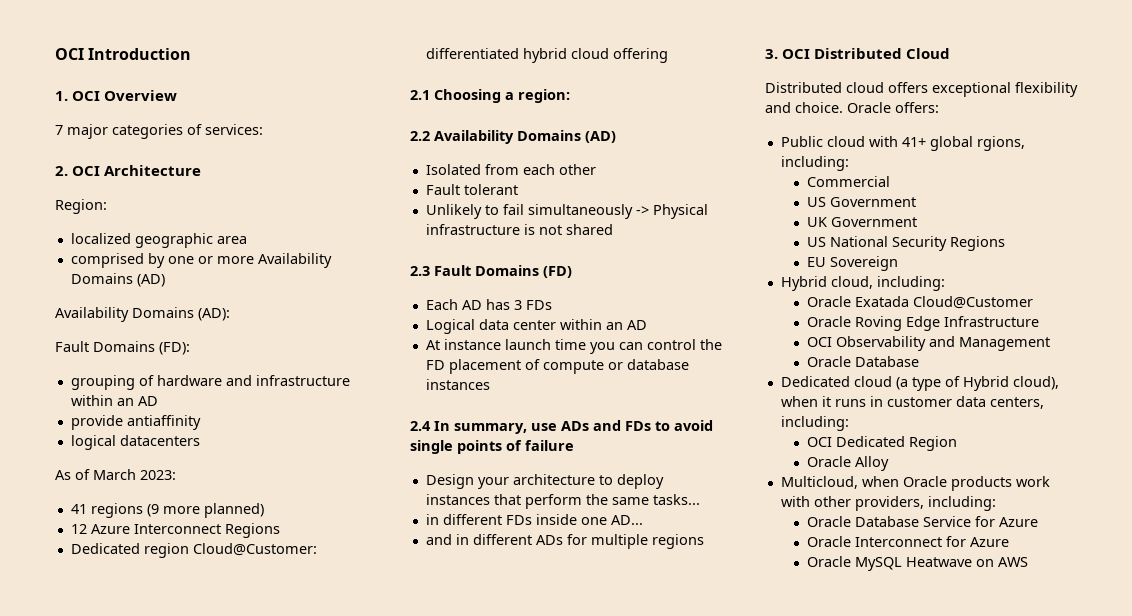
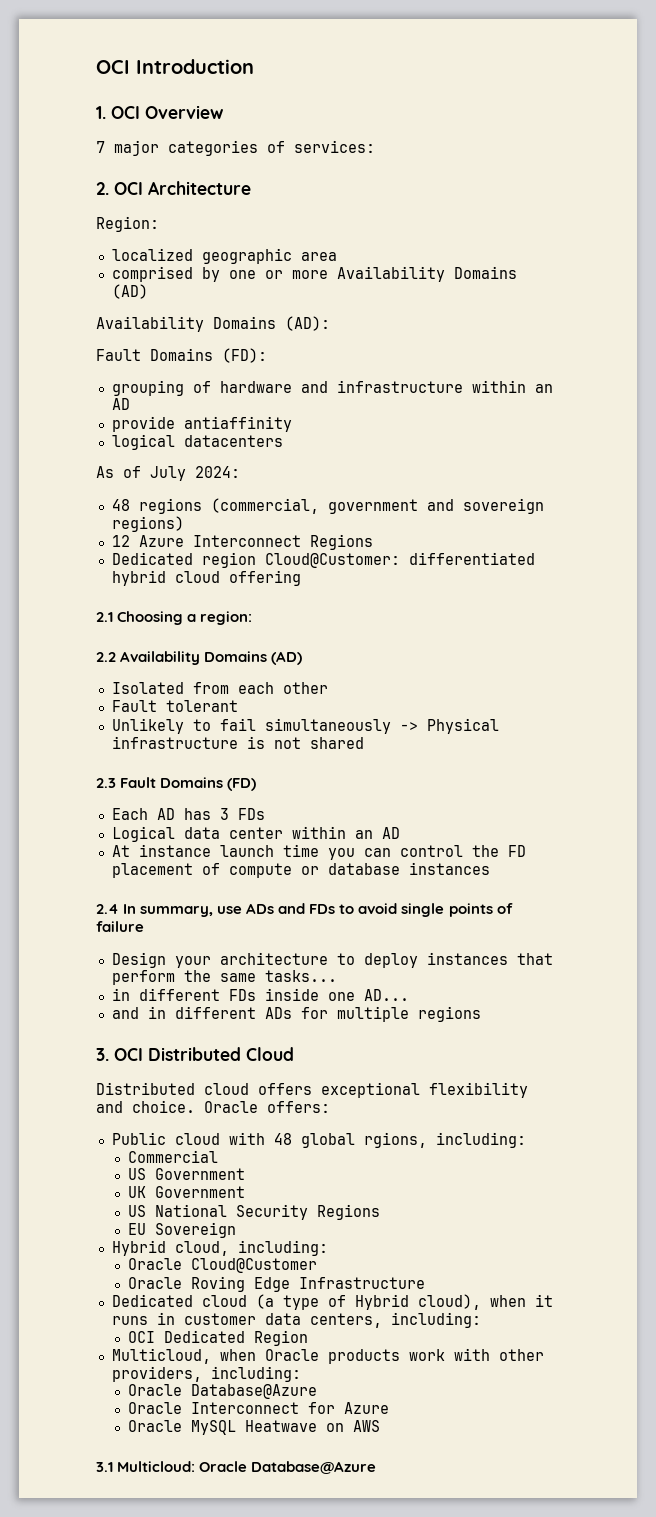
- As of March 2023:
- 41 regions (9 more planned)
+ As of July 2024:
+ 48 regions (commercial, government and sovereign regions)
- Public cloud with 41+ global rgions, including:
+ Public cloud with 48 global rgions, including:
- Oracle Exatada Cloud@Customer
+ Oracle Cloud@Customer
- OCI Observability and Management
- Oracle Database
- Oracle Alloy
  Multicloud, when Oracle products work with other providers, including:
- Oracle Database Service for Azure
+ Oracle Database@Azure
+ 3.1 Multicloud: Oracle Database@Azure

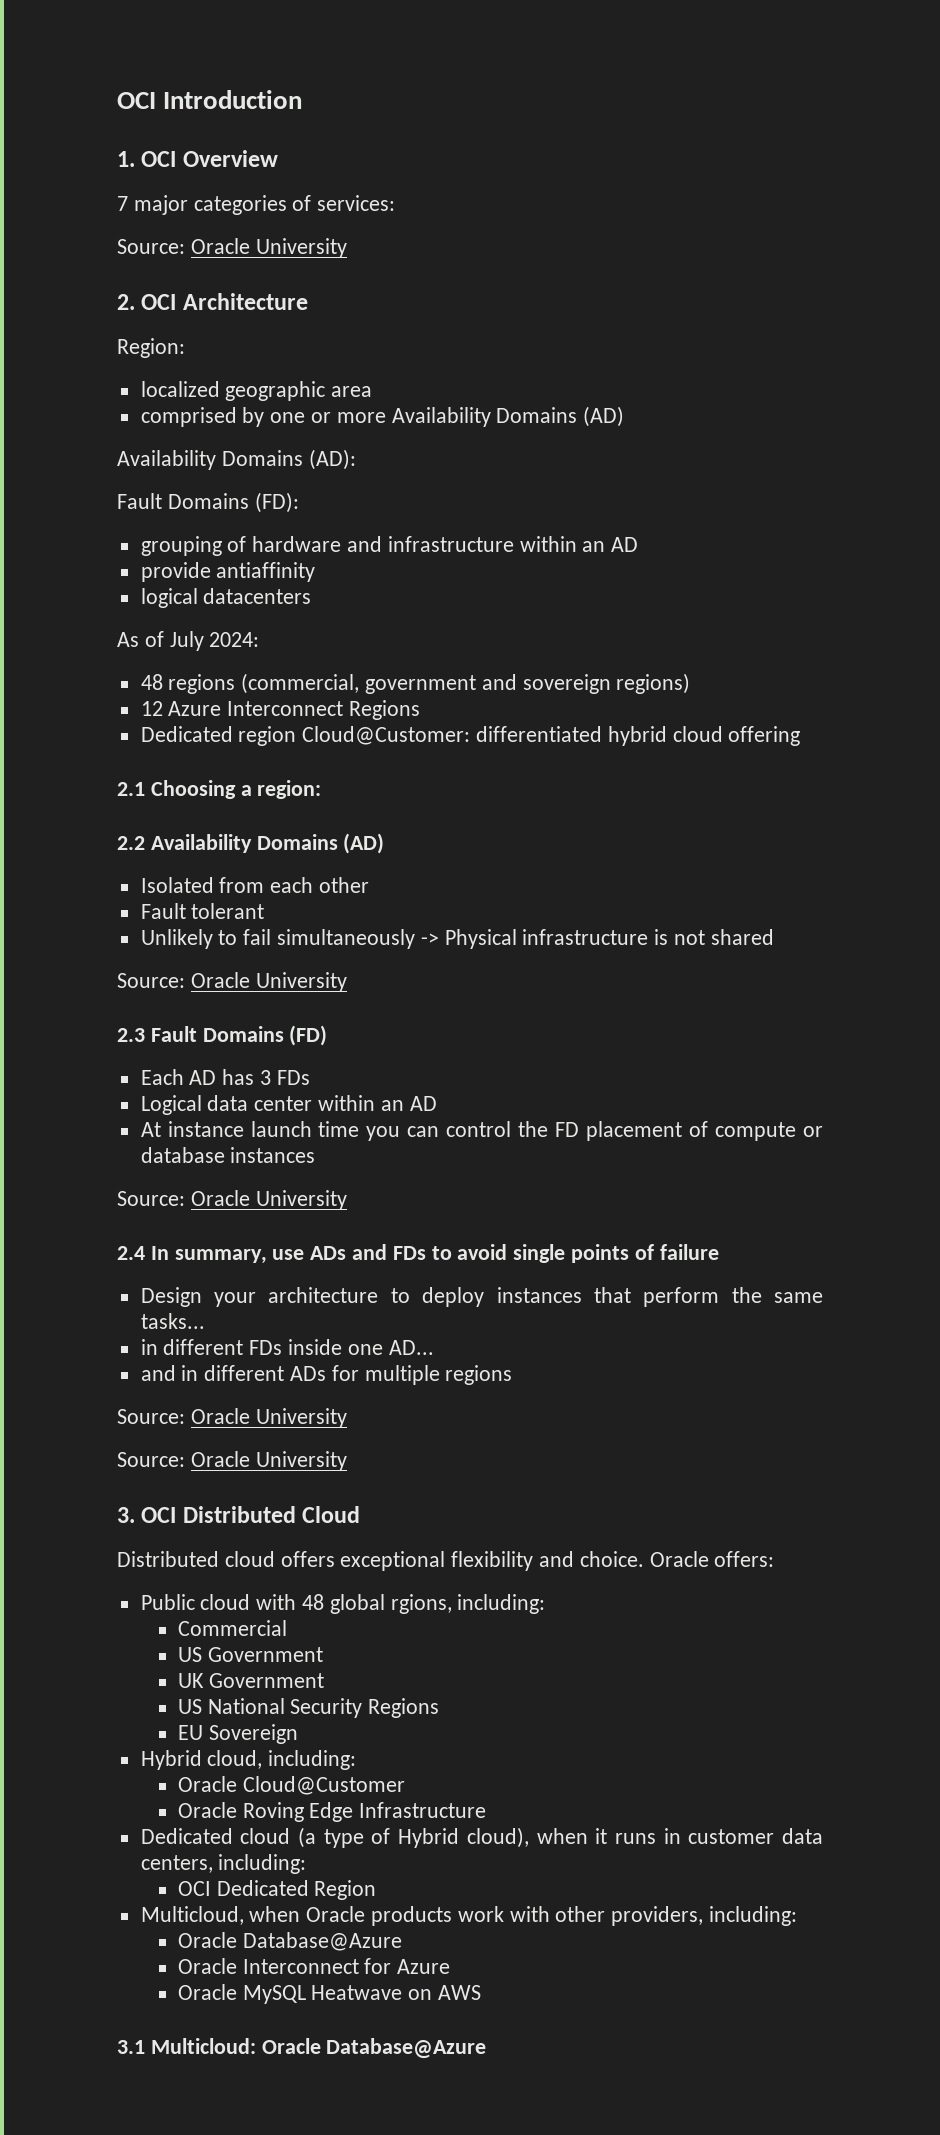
  7 major categories of services:
+ Source: Oracle University
  Unlikely to fail simultaneously -> Physical infrastructure is not shared
+ Source: Oracle University
  At instance launch time you can control the FD placement of compute or database instances
+ Source: Oracle University
  and in different ADs for multiple regions
+ Source: Oracle University
+ Source: Oracle University

